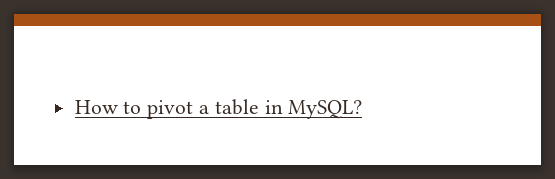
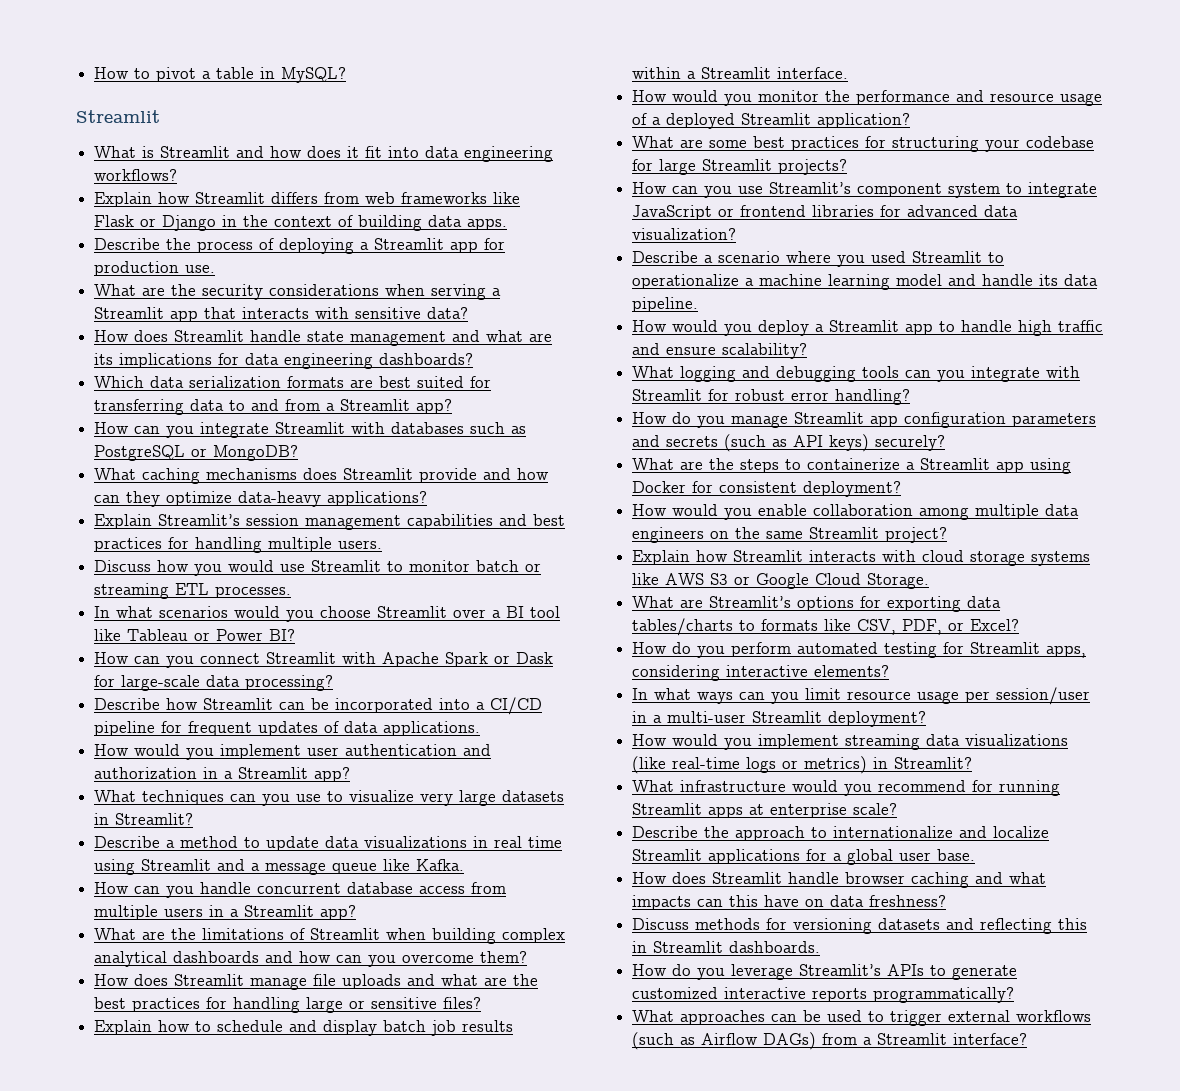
  How to pivot a table in MySQL?
+ Streamlit
+ What is Streamlit and how does it fit into data engineering workflows?
+ Explain how Streamlit differs from web frameworks like Flask or Django in the context of building data apps.
+ Describe the process of deploying a Streamlit app for production use.
+ What are the security considerations when serving a Streamlit app that interacts with sensitive data?
+ How does Streamlit handle state management and what are its implications for data engineering dashboards?
+ Which data serialization formats are best suited for transferring data to and from a Streamlit app?
+ How can you integrate Streamlit with databases such as PostgreSQL or MongoDB?
+ What caching mechanisms does Streamlit provide and how can they optimize data-heavy applications?
+ Explain Streamlit’s session management capabilities and best practices for handling multiple users.
+ Discuss how you would use Streamlit to monitor batch or streaming ETL processes.
+ In what scenarios would you choose Streamlit over a BI tool like Tableau or Power BI?
+ How can you connect Streamlit with Apache Spark or Dask for large-scale data processing?
+ Describe how Streamlit can be incorporated into a CI/CD pipeline for frequent updates of data applications.
+ How would you implement user authentication and authorization in a Streamlit app?
+ What techniques can you use to visualize very large datasets in Streamlit?
+ Describe a method to update data visualizations in real time using Streamlit and a message queue like Kafka.
+ How can you handle concurrent database access from multiple users in a Streamlit app?
+ What are the limitations of Streamlit when building complex analytical dashboards and how can you overcome them?
+ How does Streamlit manage file uploads and what are the best practices for handling large or sensitive files?
+ Explain how to schedule and display batch job results within a Streamlit interface.
+ How would you monitor the performance and resource usage of a deployed Streamlit application?
+ What are some best practices for structuring your codebase for large Streamlit projects?
+ How can you use Streamlit’s component system to integrate JavaScript or frontend libraries for advanced data visualization?
+ Describe a scenario where you used Streamlit to operationalize a machine learning model and handle its data pipeline.
+ How would you deploy a Streamlit app to handle high traffic and ensure scalability?
+ What logging and debugging tools can you integrate with Streamlit for robust error handling?
+ How do you manage Streamlit app configuration parameters and secrets (such as API keys) securely?
+ What are the steps to containerize a Streamlit app using Docker for consistent deployment?
+ How would you enable collaboration among multiple data engineers on the same Streamlit project?
+ Explain how Streamlit interacts with cloud storage systems like AWS S3 or Google Cloud Storage.
+ What are Streamlit’s options for exporting data tables/charts to formats like CSV, PDF, or Excel?
+ How do you perform automated testing for Streamlit apps, considering interactive elements?
+ In what ways can you limit resource usage per session/user in a multi-user Streamlit deployment?
+ How would you implement streaming data visualizations (like real-time logs or metrics) in Streamlit?
+ What infrastructure would you recommend for running Streamlit apps at enterprise scale?
+ Describe the approach to internationalize and localize Streamlit applications for a global user base.
+ How does Streamlit handle browser caching and what impacts can this have on data freshness?
+ Discuss methods for versioning datasets and reflecting this in Streamlit dashboards.
+ How do you leverage Streamlit’s APIs to generate customized interactive reports programmatically?
+ What approaches can be used to trigger external workflows (such as Airflow DAGs) from a Streamlit interface?

